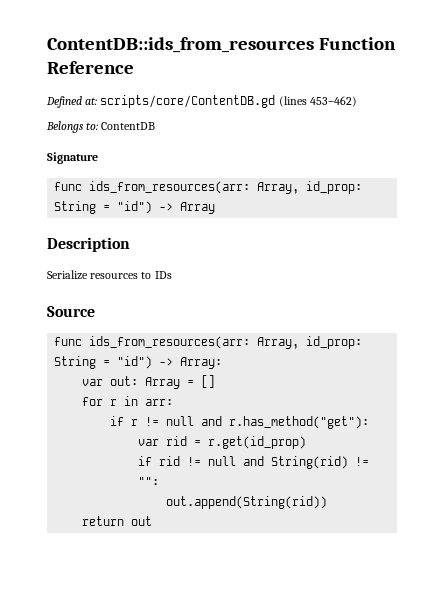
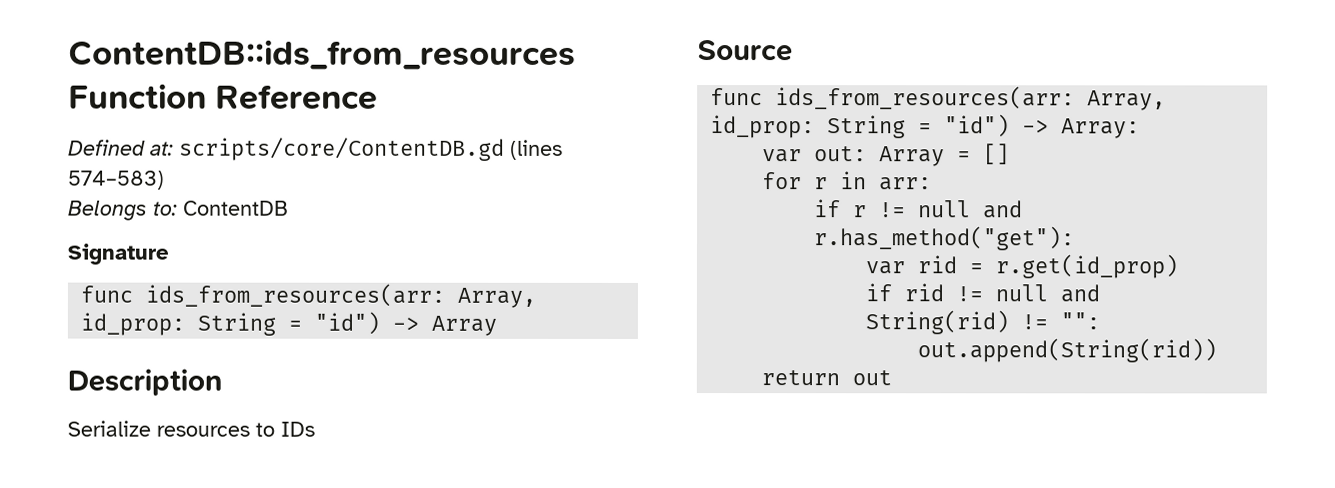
- Defined at: scripts/core/ContentDB.gd (lines 453–462)
+ Defined at: scripts/core/ContentDB.gd (lines 574–583)

